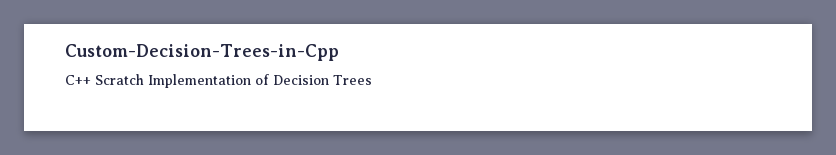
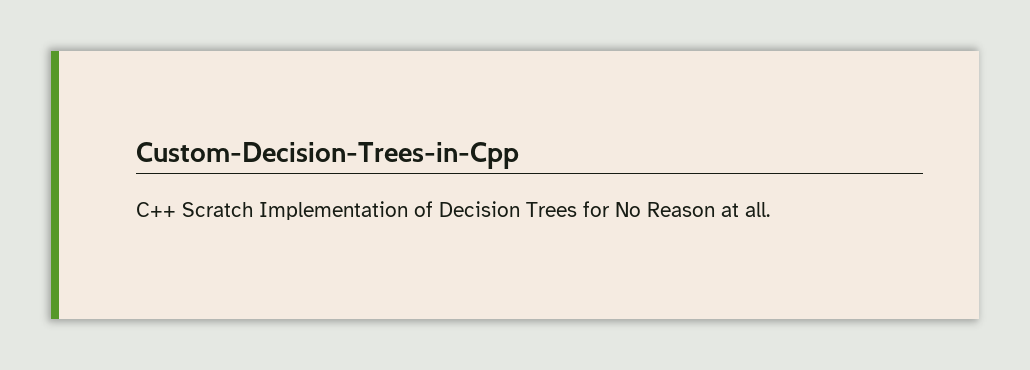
- C++ Scratch Implementation of Decision Trees
+ C++ Scratch Implementation of Decision Trees for No Reason at all.

